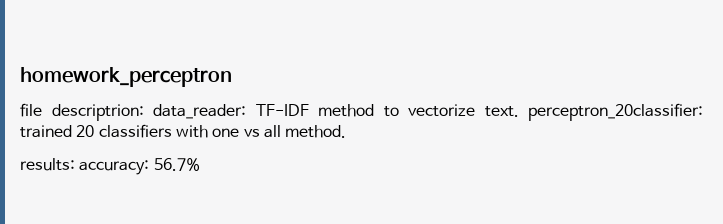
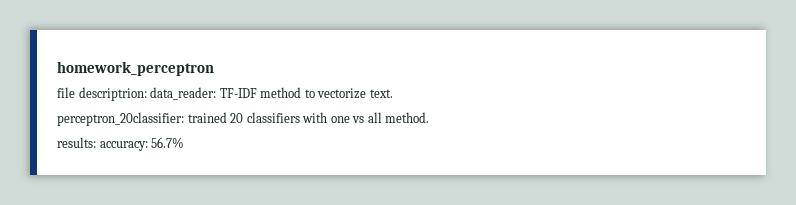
- file descriptrion: data_reader: TF-IDF method to vectorize text. perceptron_20classifier: trained 20 classifiers with one vs all method.
+ file descriptrion: data_reader: TF-IDF method to vectorize text.
+ perceptron_20classifier: trained 20 classifiers with one vs all method.

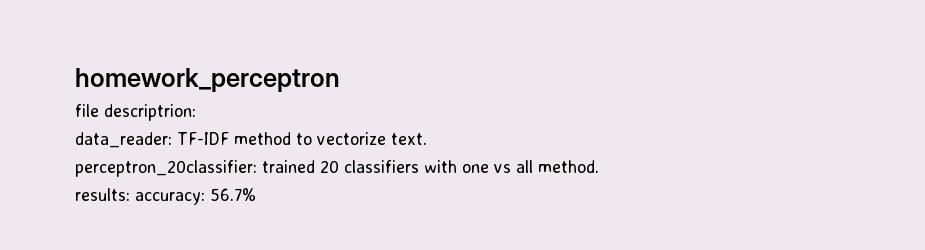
- file descriptrion: data_reader: TF-IDF method to vectorize text.
+ file descriptrion:
+ data_reader: TF-IDF method to vectorize text.

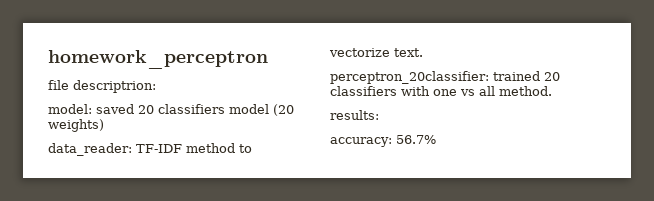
+ model: saved 20 classifiers model (20 weights)
- results: accuracy: 56.7%
+ results:
+ accuracy: 56.7%

